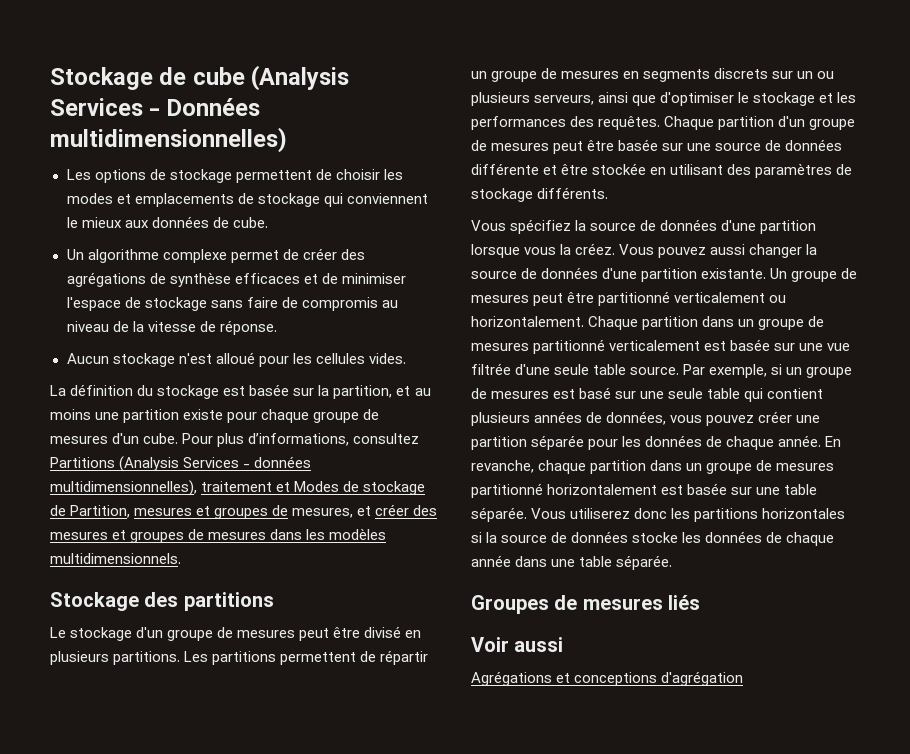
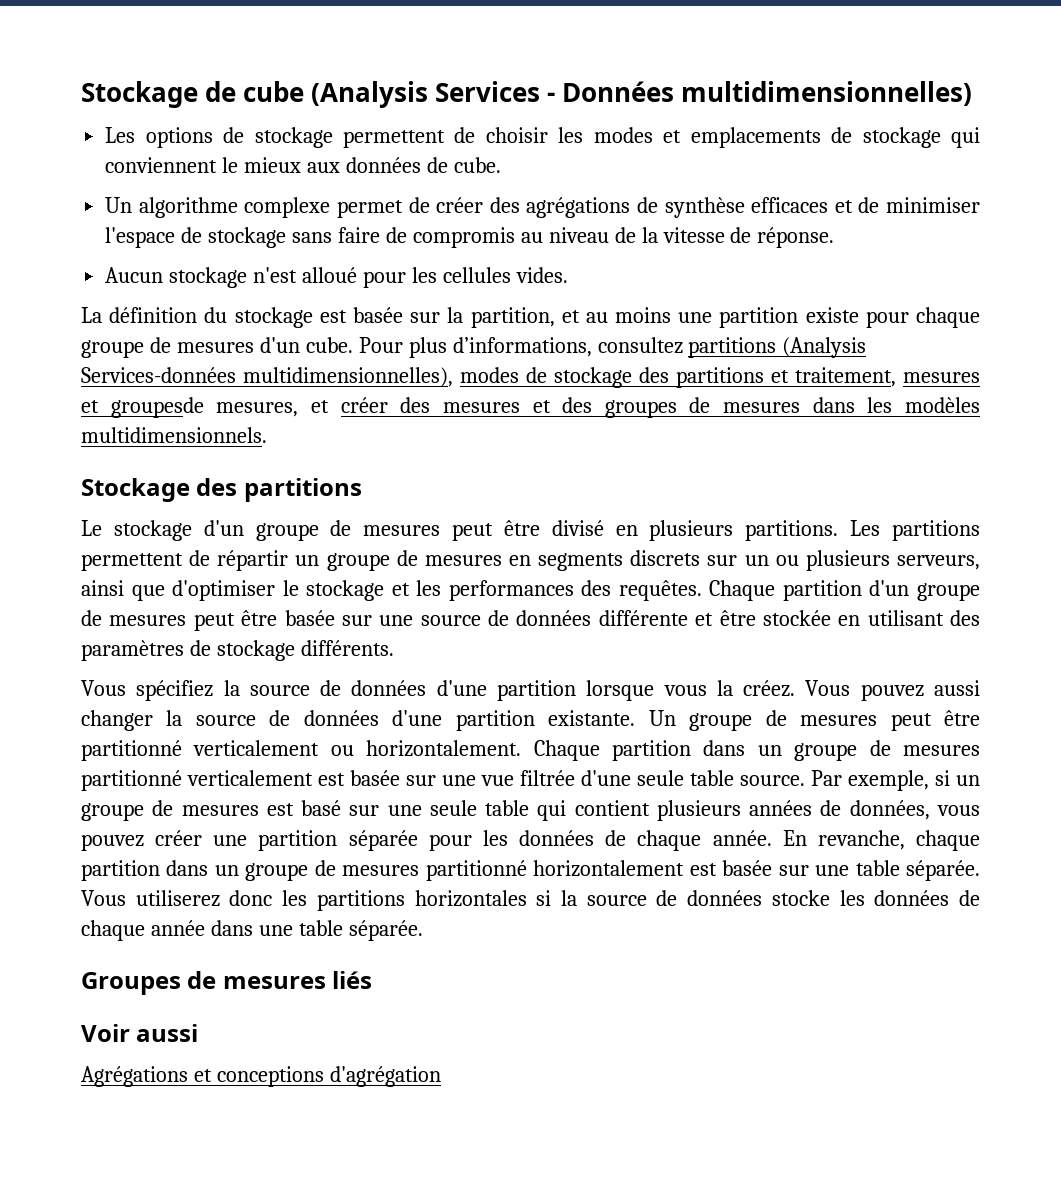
- Pour plus d’informations, consultez Partitions (Analysis Services - données multidimensionnelles), traitement et Modes de stockage de Partition, mesures et groupes de mesures, et créer des mesures et groupes de mesures dans les modèles multidimensionnels.
+ Pour plus d’informations, consultez partitions (Analysis Services-données multidimensionnelles), modes de stockage des partitions et traitement, mesures et groupesde mesures, et créer des mesures et des groupes de mesures dans les modèles multidimensionnels.

